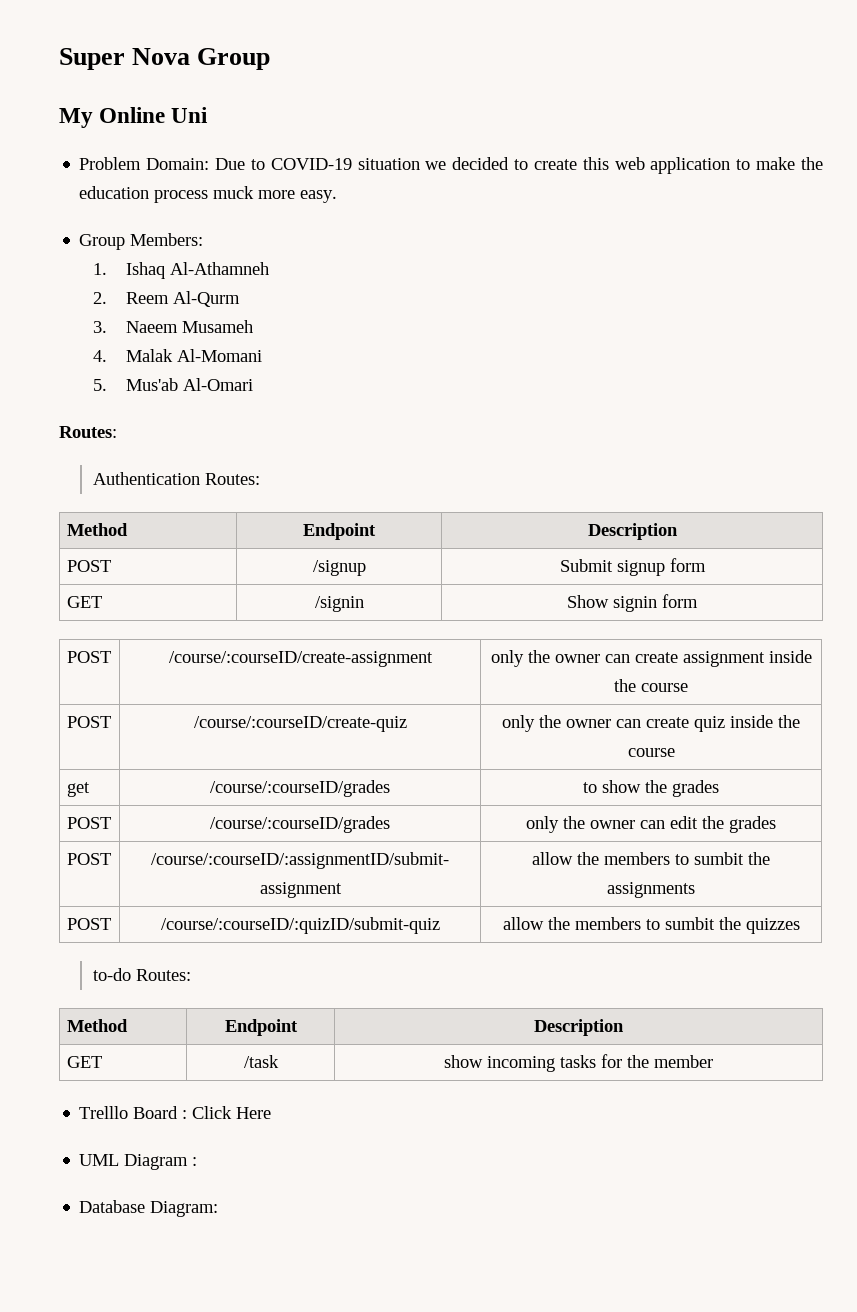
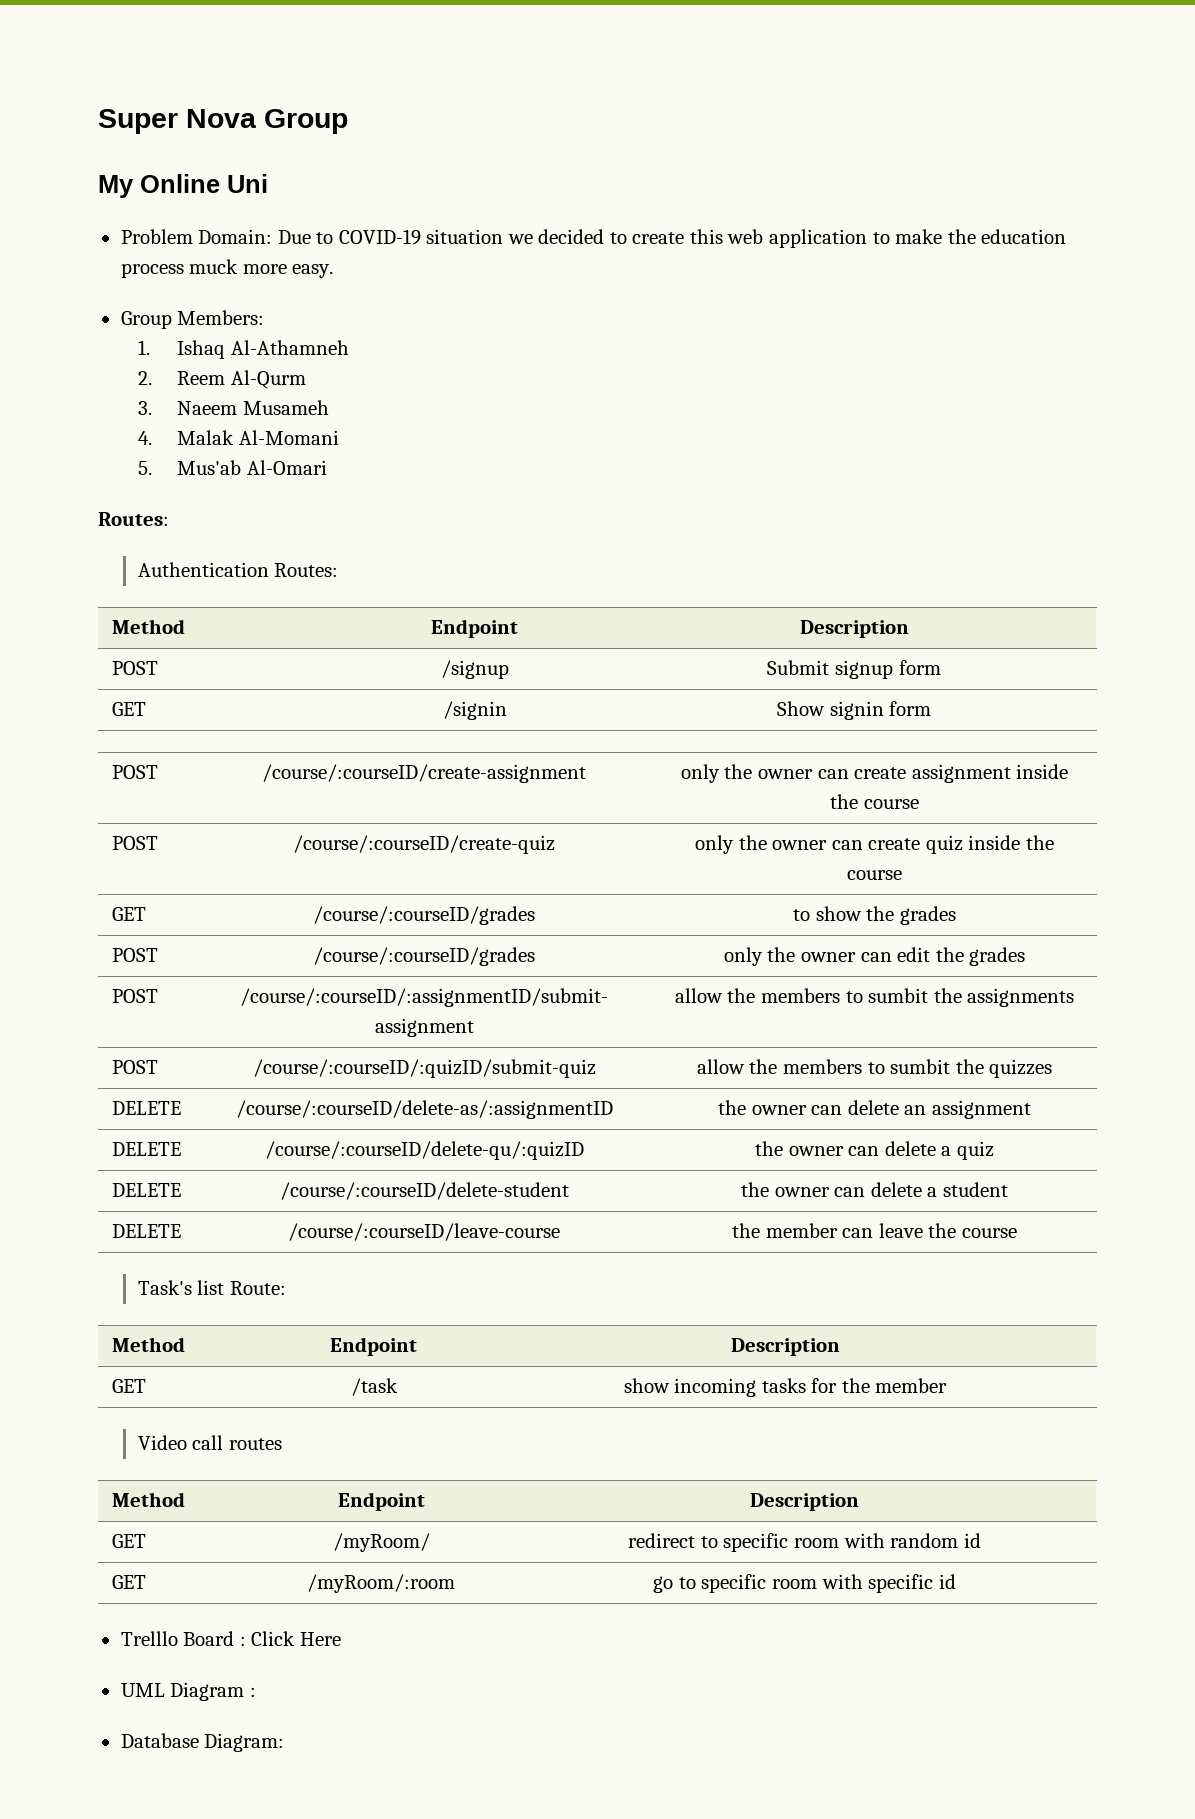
- get | /course/:courseID/grades | to show the grades
+ GET | /course/:courseID/grades | to show the grades
- to-do Routes:
+ DELETE | /course/:courseID/delete-as/:assignmentID | the owner can delete an assignment
+ DELETE | /course/:courseID/delete-qu/:quizID | the owner can delete a quiz
+ DELETE | /course/:courseID/delete-student | the owner can delete a student
+ DELETE | /course/:courseID/leave-course | the member can leave the course
+ Task's list Route:
+ Video call routes
+ Method | Endpoint | Description
+ GET | /myRoom/ | redirect to specific room with random id
+ GET | /myRoom/:room | go to specific room with specific id

